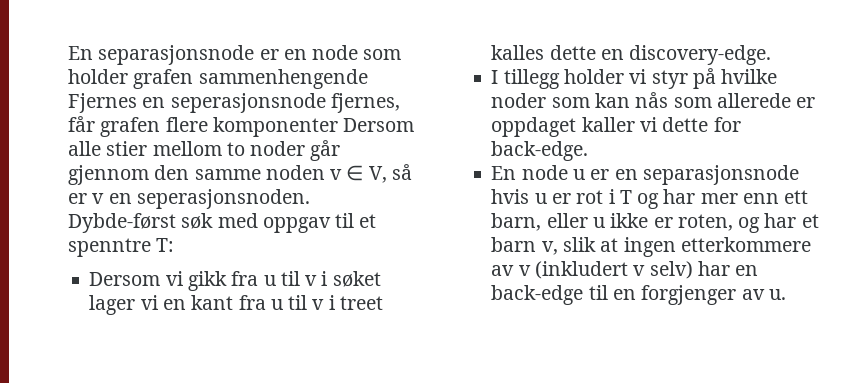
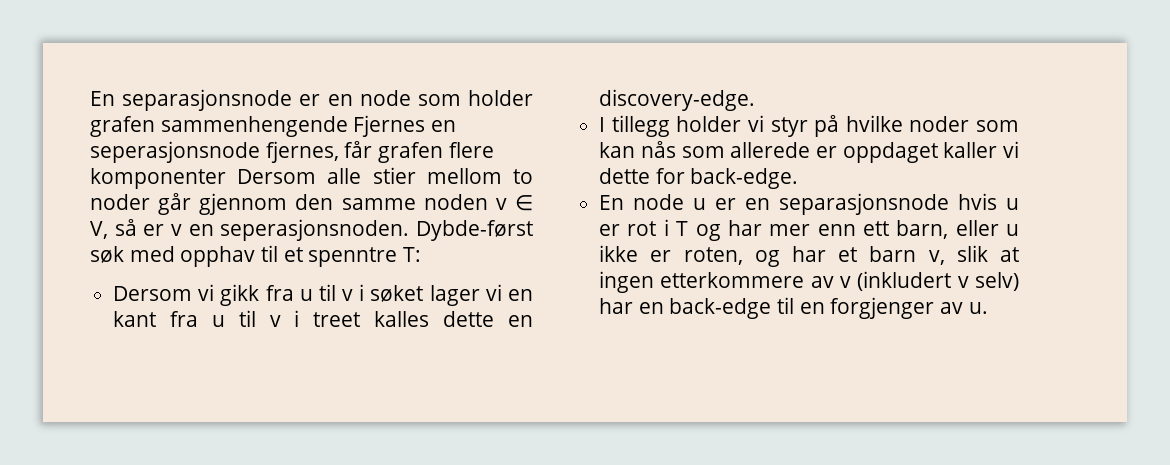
- Dybde-først søk med oppgav til et spenntre T:
+ Dybde-først søk med opphav til et spenntre T:

